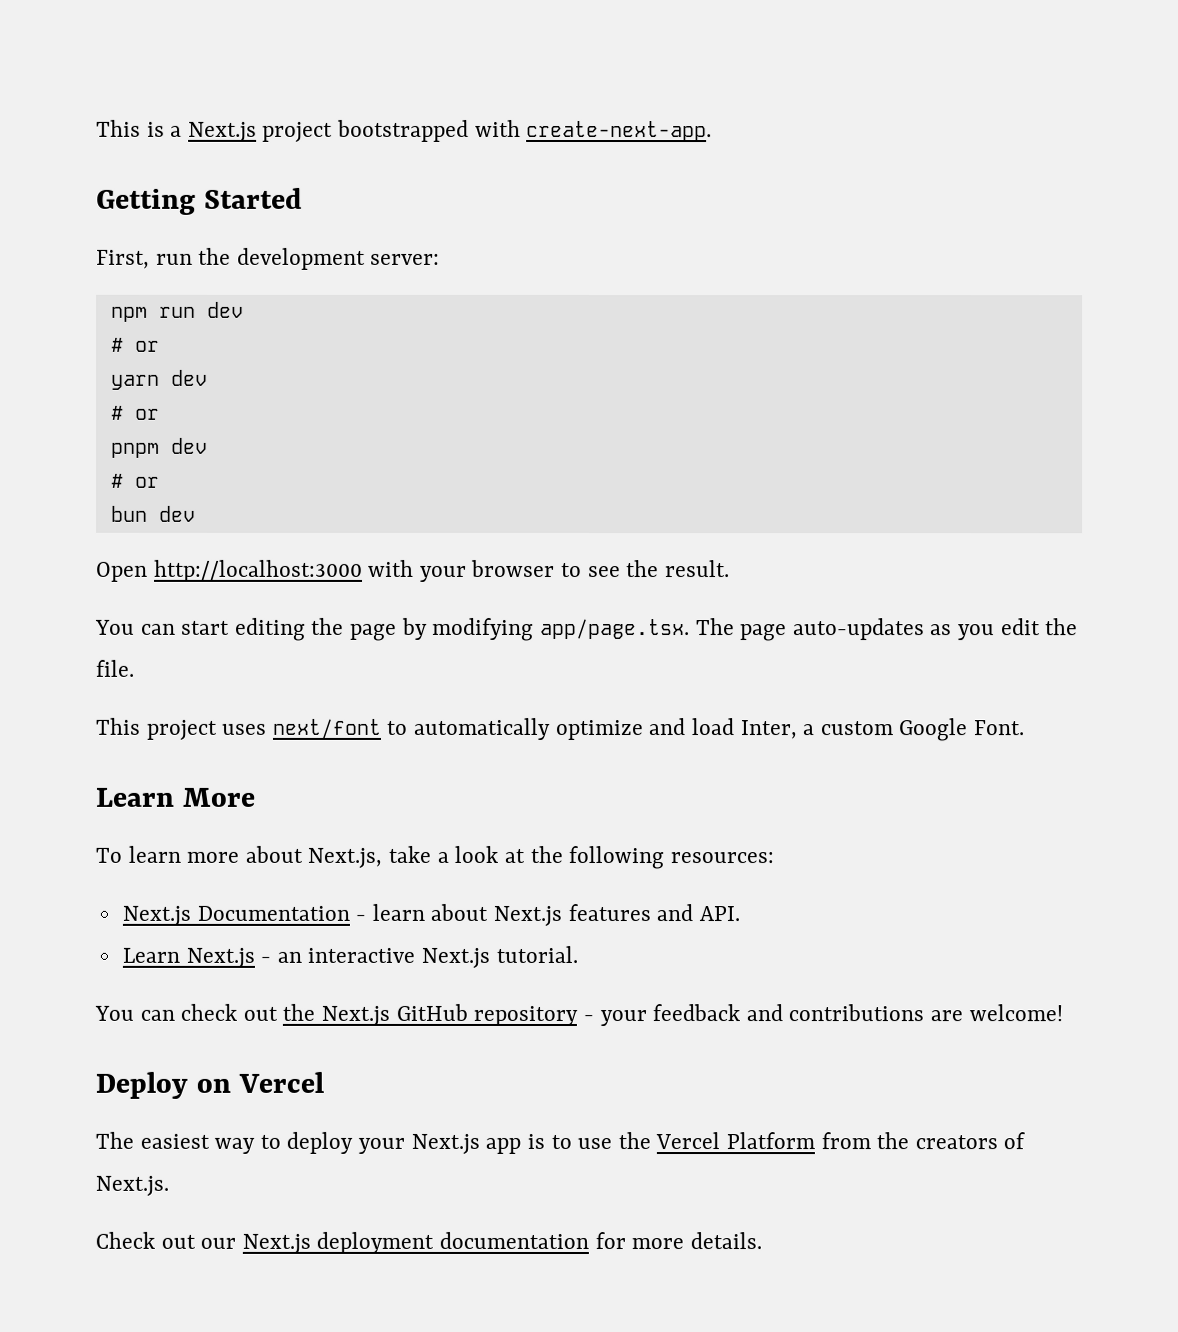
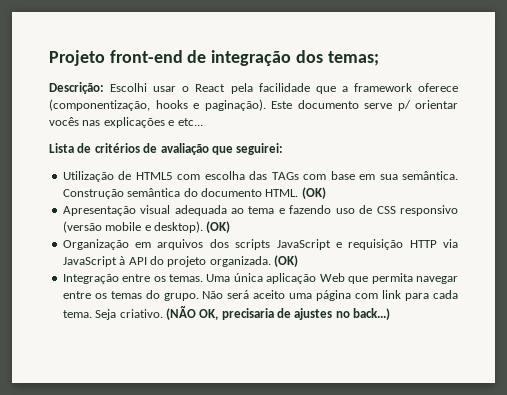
- This is a Next.js project bootstrapped with create-next-app.
- Getting Started
- First, run the development server:
- npm run dev
- # or
- yarn dev
- # or
- pnpm dev
- # or
- bun dev
- Open http://localhost:3000 with your browser to see the result.
- You can start editing the page by modifying app/page.tsx. The page auto-updates as you edit the file.
- This project uses next/font to automatically optimize and load Inter, a custom Google Font.
- Learn More
- To learn more about Next.js, take a look at the following resources:
- Next.js Documentation - learn about Next.js features and API.
- Learn Next.js - an interactive Next.js tutorial.
- You can check out the Next.js GitHub repository - your feedback and contributions are welcome!
- Deploy on Vercel
- The easiest way to deploy your Next.js app is to use the Vercel Platform from the creators of Next.js.
- Check out our Next.js deployment documentation for more details.
+ Projeto front-end de integração dos temas;
+ Descrição: Escolhi usar o React pela facilidade que a framework oferece (componentização, hooks e paginação). Este documento serve p/ orientar vocês nas explicações e etc...
+ Lista de critérios de avaliação que seguirei:
+ Utilização de HTML5 com escolha das TAGs com base em sua semântica. Construção semântica do documento HTML. (OK)
+ Apresentação visual adequada ao tema e fazendo uso de CSS responsivo (versão mobile e desktop). (OK)
+ Organização em arquivos dos scripts JavaScript e requisição HTTP via JavaScript à API do projeto organizada. (OK)
+ Integração entre os temas. Uma única aplicação Web que permita navegar entre os temas do grupo. Não será aceito uma página com link para cada tema. Seja criativo. (NÃO OK, precisaria de ajustes no back...)

